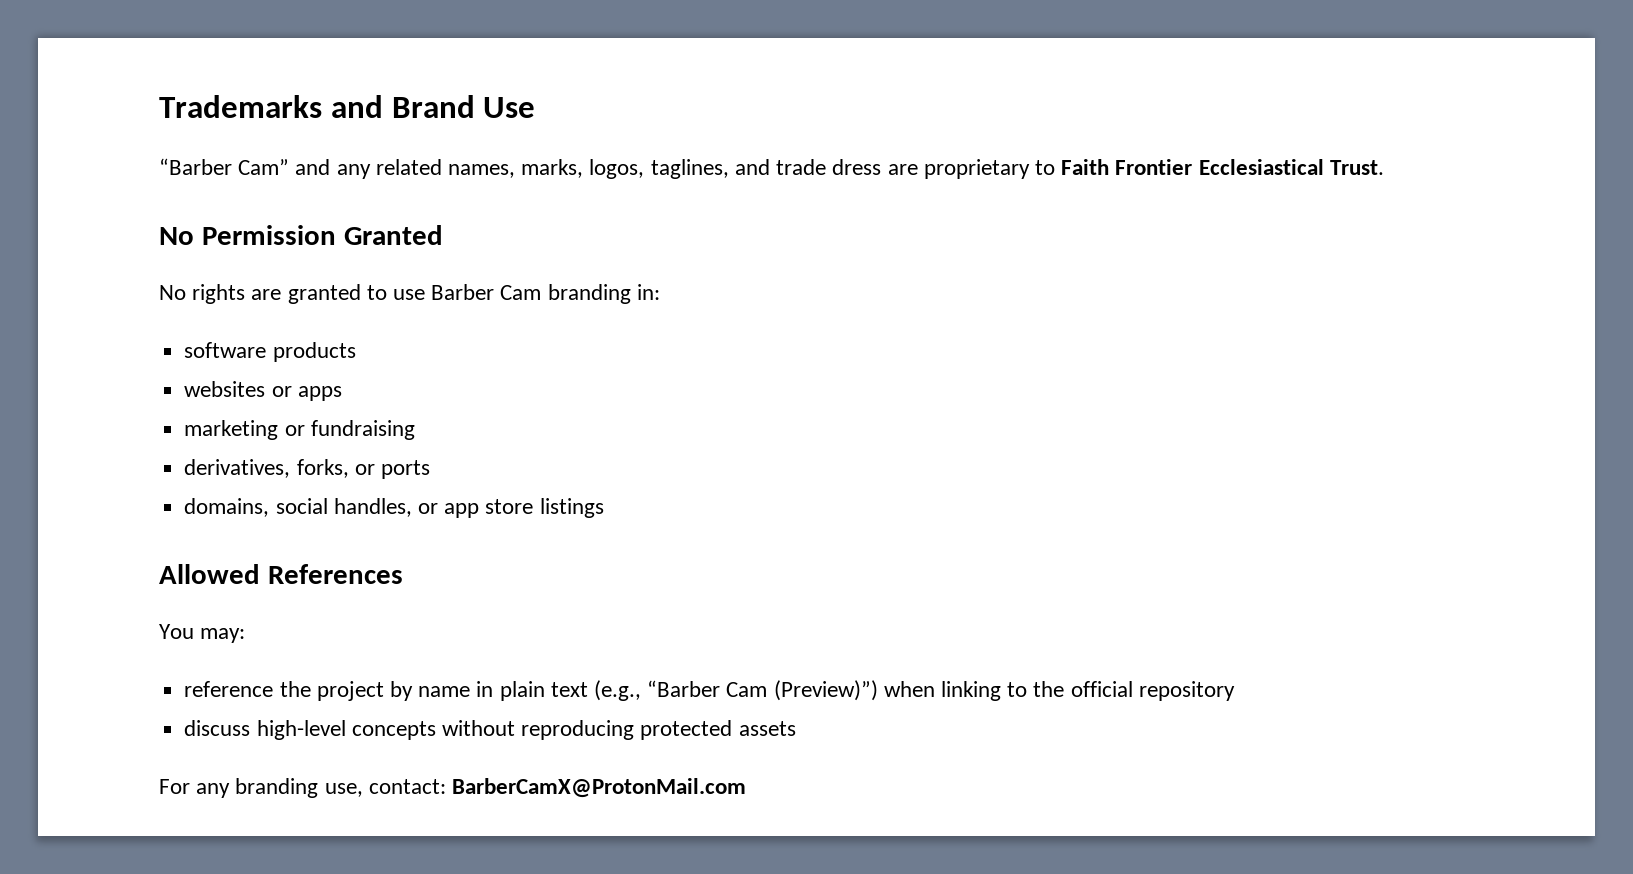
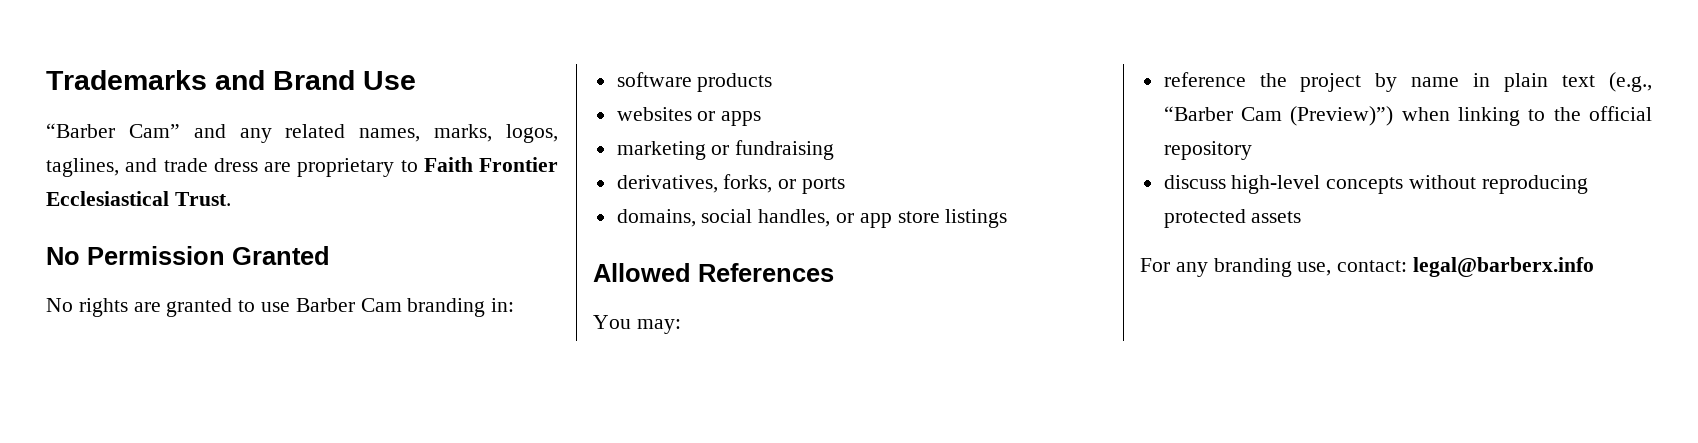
- For any branding use, contact: BarberCamX@ProtonMail.com
+ For any branding use, contact: legal@barberx.info

